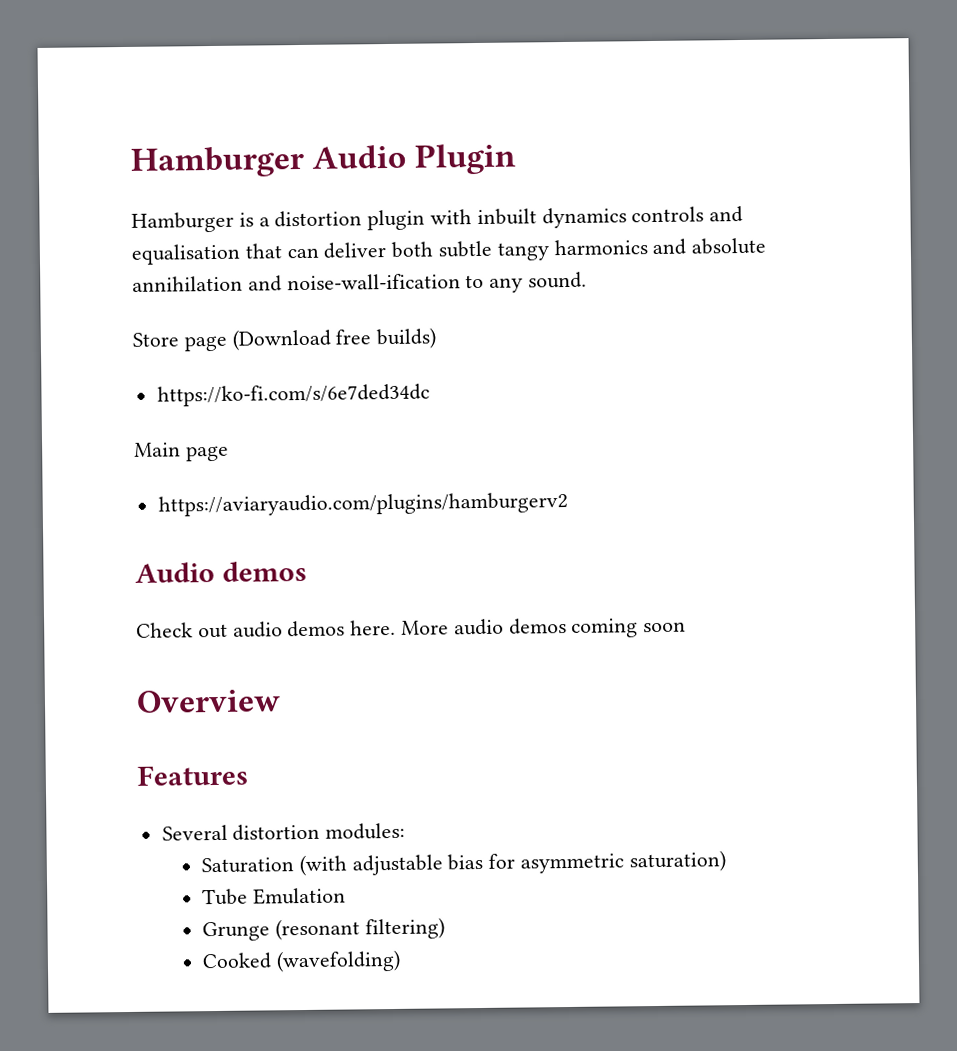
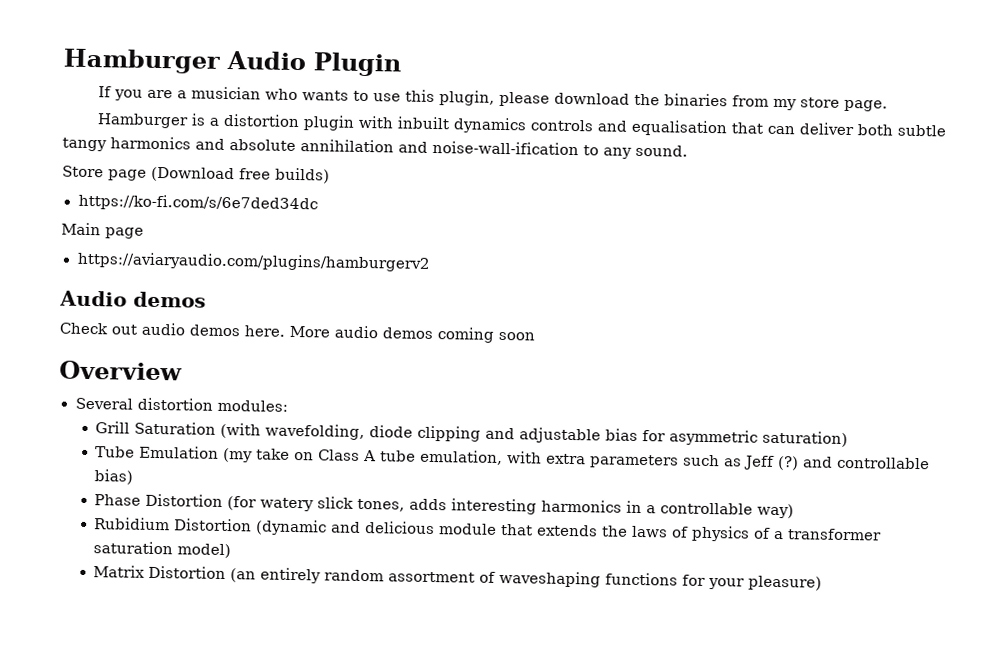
+ If you are a musician who wants to use this plugin, please download the binaries from my store page.
- Features
- Saturation (with adjustable bias for asymmetric saturation)
+ Grill Saturation (with wavefolding, diode clipping and adjustable bias for asymmetric saturation)
- Tube Emulation
- Grunge (resonant filtering)
- Cooked (wavefolding)
+ Tube Emulation (my take on Class A tube emulation, with extra parameters such as Jeff (?) and controllable bias)
+ Phase Distortion (for watery slick tones, adds interesting harmonics in a controllable way)
+ Rubidium Distortion (dynamic and delicious module that extends the laws of physics of a transformer saturation model)
+ Matrix Distortion (an entirely random assortment of waveshaping functions for your pleasure)

